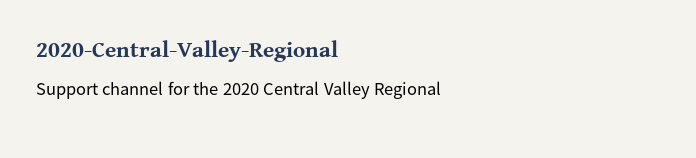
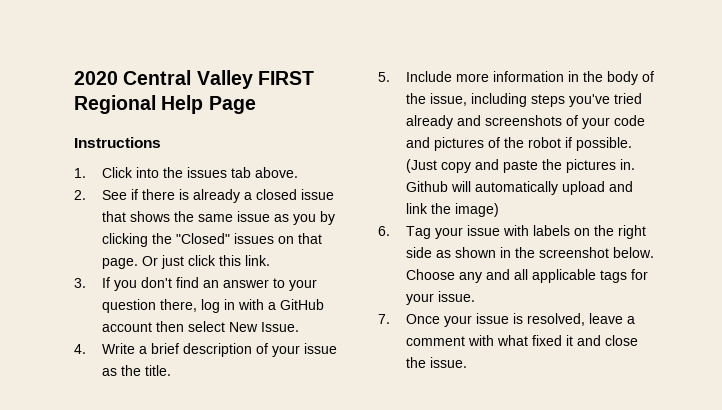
- 2020-Central-Valley-Regional
- Support channel for the 2020 Central Valley Regional
+ 2020 Central Valley FIRST Regional Help Page
+ Instructions
+ 1. Click into the issues tab above.
+ 2. See if there is already a closed issue that shows the same issue as you by clicking the "Closed" issues on that page. Or just click this link.
+ 3. If you don't find an answer to your question there, log in with a GitHub account then select New Issue.
+ 4. Write a brief description of your issue as the title.
+ 5. Include more information in the body of the issue, including steps you've tried already and screenshots of your code and pictures of the robot if possible. (Just copy and paste the pictures in. Github will automatically upload and link the image)
+ 6. Tag your issue with labels on the right side as shown in the screenshot below. Choose any and all applicable tags for your issue.
+ 7. Once your issue is resolved, leave a comment with what fixed it and close the issue.

